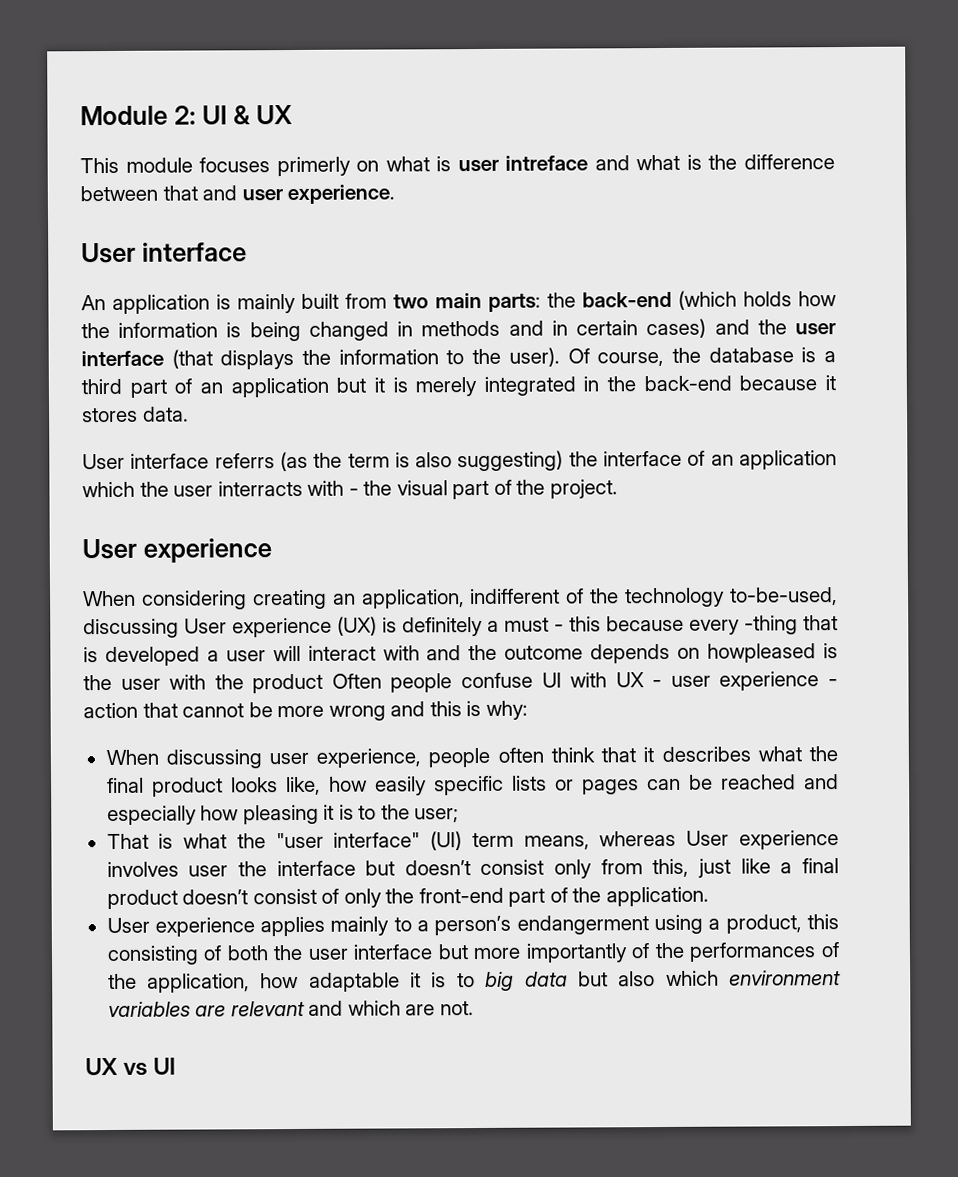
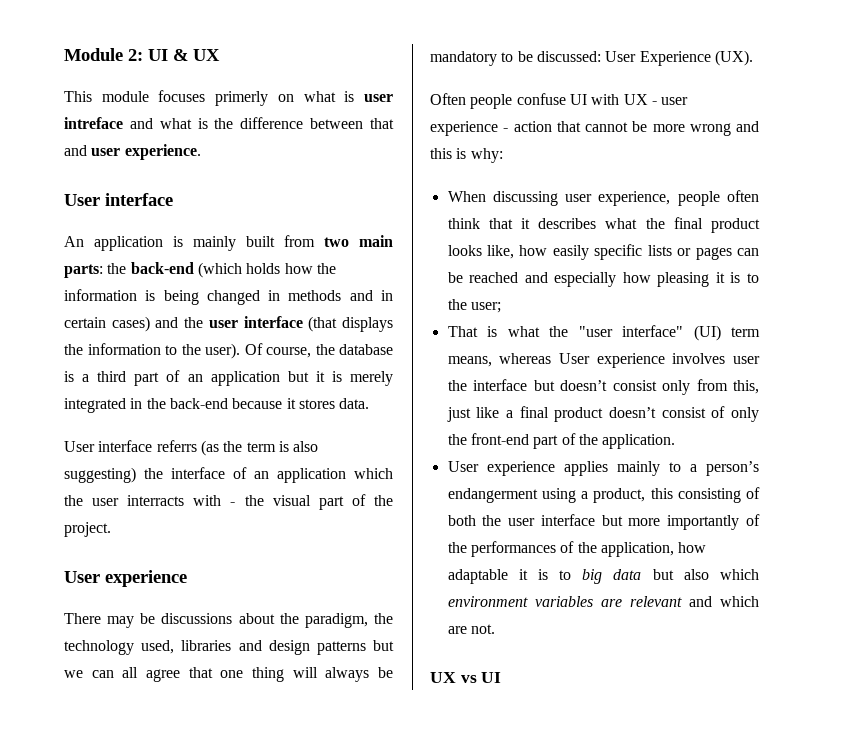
- When considering creating an application, indifferent of the technology to-be-used, discussing User experience (UX) is definitely a must - this because every -thing that is developed a user will interact with and the outcome depends on howpleased is the user with the product Often people confuse UI with UX - user experience - action that cannot be more wrong and this is why:
+ There may be discussions about the paradigm, the technology used, libraries and design patterns but we can all agree that one thing will always be mandatory to be discussed: User Experience (UX).
+ Often people confuse UI with UX - user experience - action that cannot be more wrong and this is why:

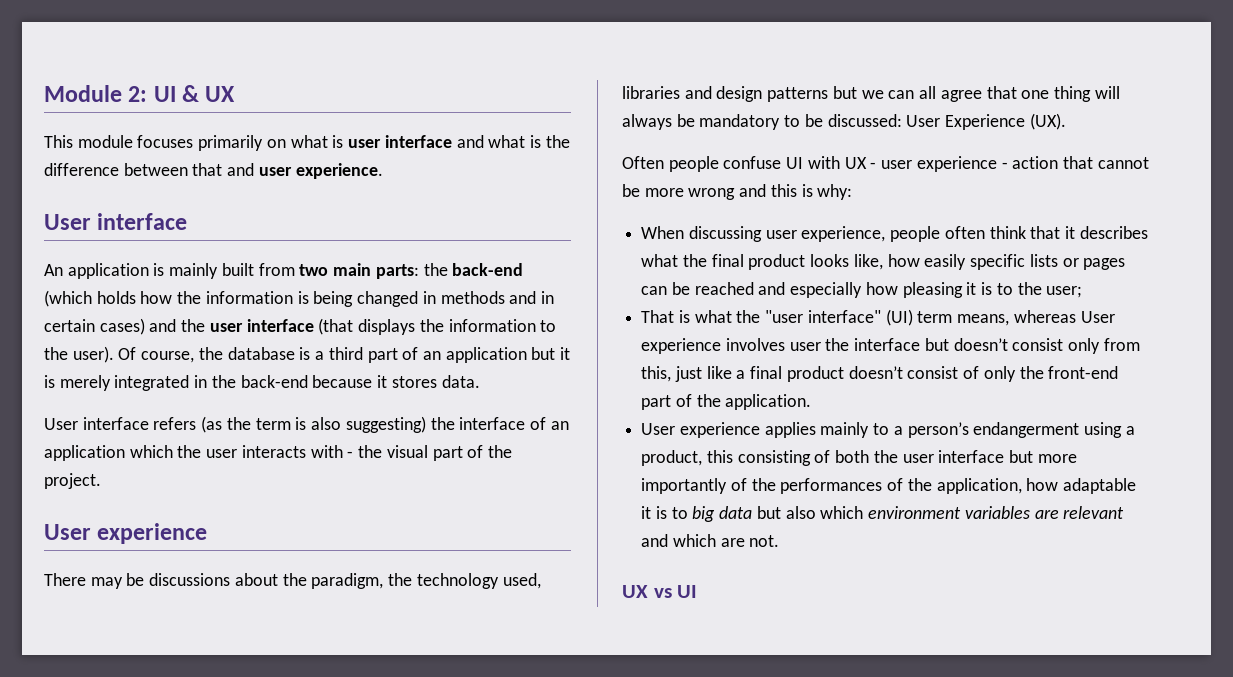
- This module focuses primerly on what is user intreface and what is the difference between that and user experience.
+ This module focuses primarily on what is user interface and what is the difference between that and user experience.
- User interface referrs (as the term is also suggesting) the interface of an application which the user interracts with - the visual part of the project.
+ User interface refers (as the term is also suggesting) the interface of an application which the user interacts with - the visual part of the project.

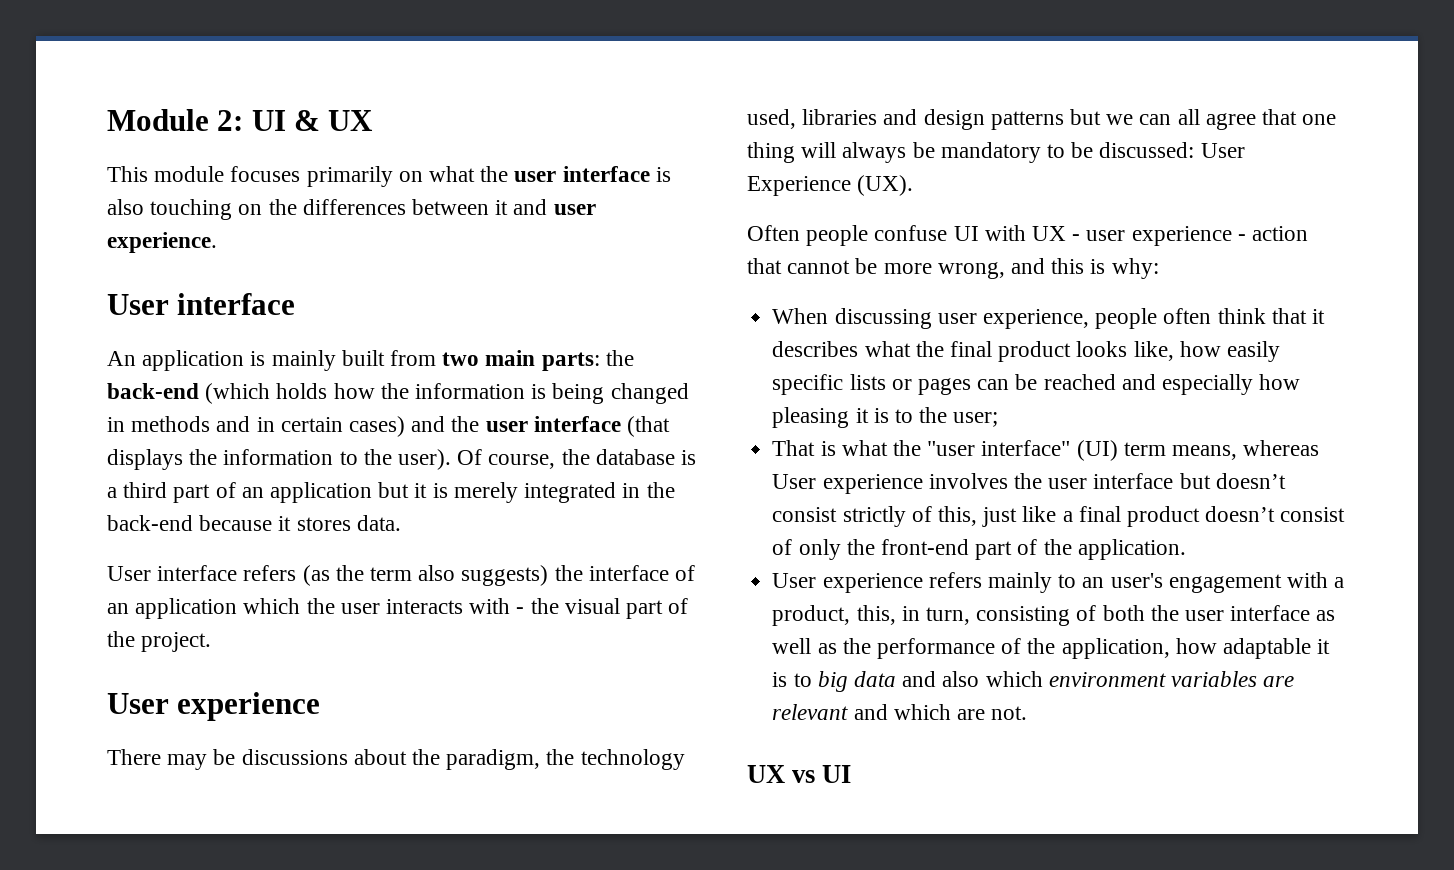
- This module focuses primarily on what is user interface and what is the difference between that and user experience.
+ This module focuses primarily on what the user interface is also touching on the differences between it and user experience.
- User interface refers (as the term is also suggesting) the interface of an application which the user interacts with - the visual part of the project.
+ User interface refers (as the term also suggests) the interface of an application which the user interacts with - the visual part of the project.
- Often people confuse UI with UX - user experience - action that cannot be more wrong and this is why:
+ Often people confuse UI with UX - user experience - action that cannot be more wrong, and this is why:
- That is what the "user interface" (UI) term means, whereas User experience involves user the interface but doesn’t consist only from this, just like a final product doesn’t consist of only the front-end part of the application.
+ That is what the "user interface" (UI) term means, whereas User experience involves the user interface but doesn’t consist strictly of this, just like a final product doesn’t consist of only the front-end part of the application.
- User experience applies mainly to a person’s endangerment using a product, this consisting of both the user interface but more importantly of the performances of the application, how adaptable it is to big data but also which environment variables are relevant and which are not.
+ User experience refers mainly to an user's engagement with a product, this, in turn, consisting of both the user interface as well as the performance of the application, how adaptable it is to big data and also which environment variables are relevant and which are not.

